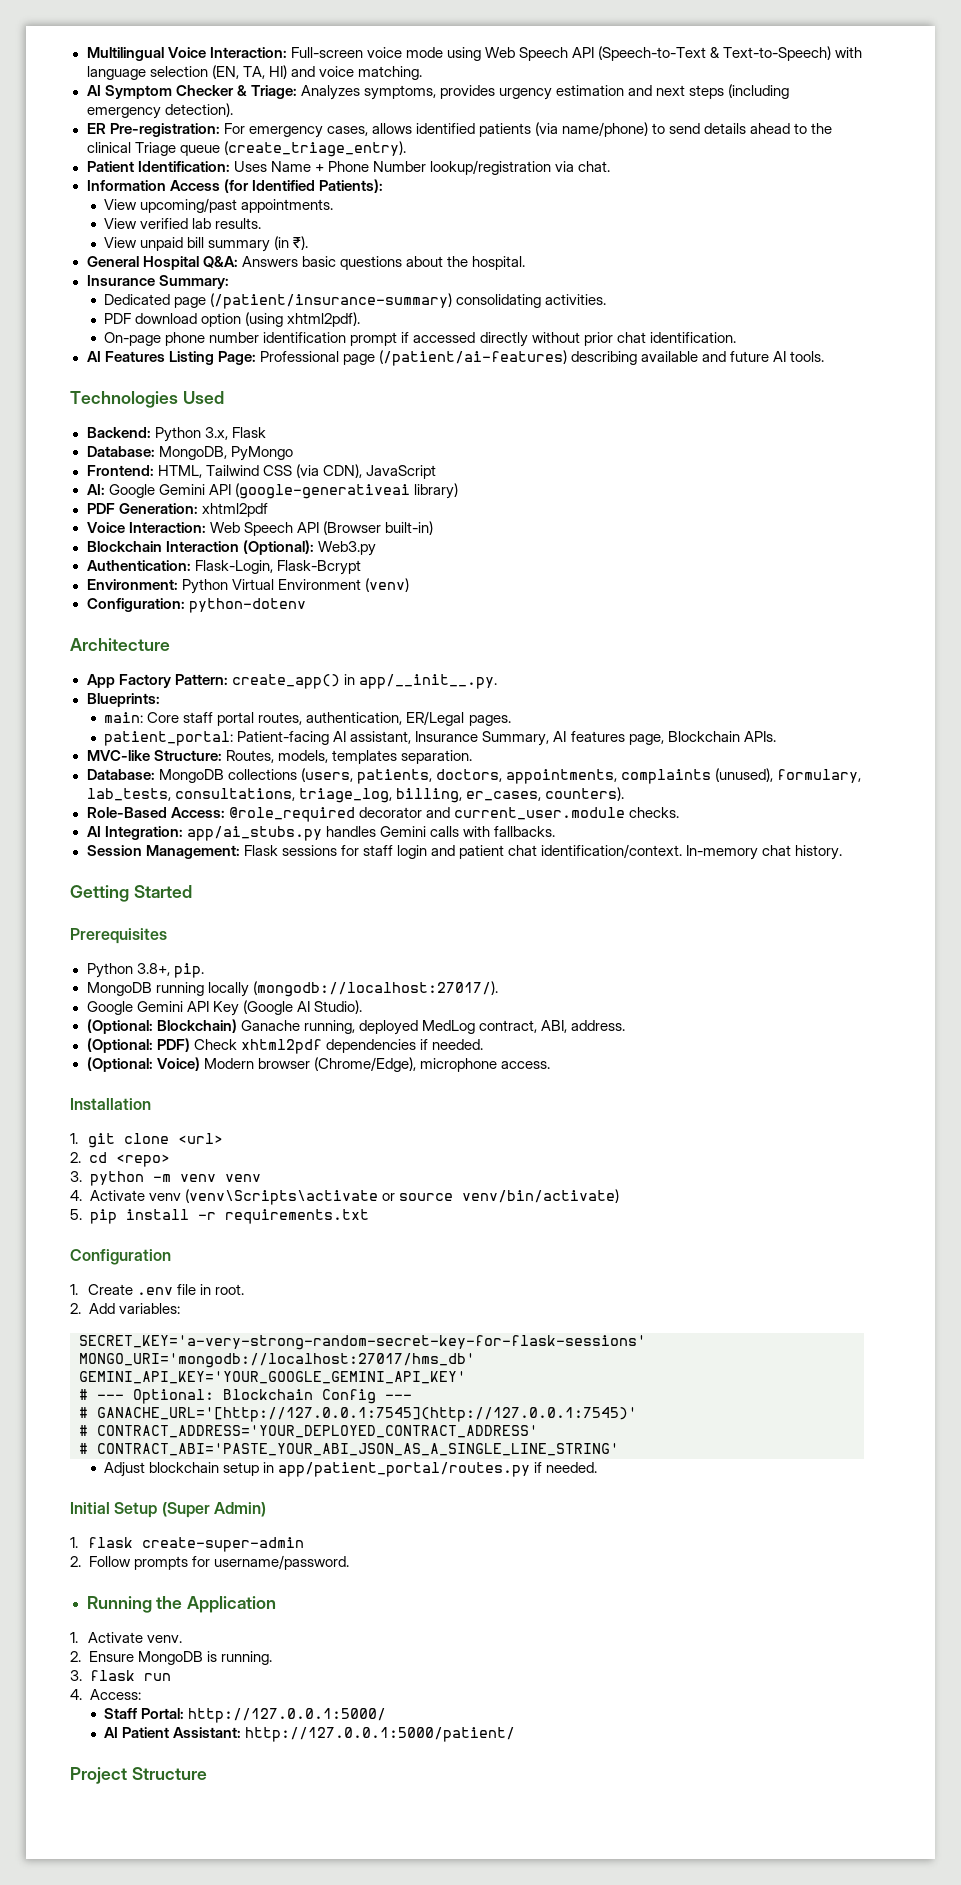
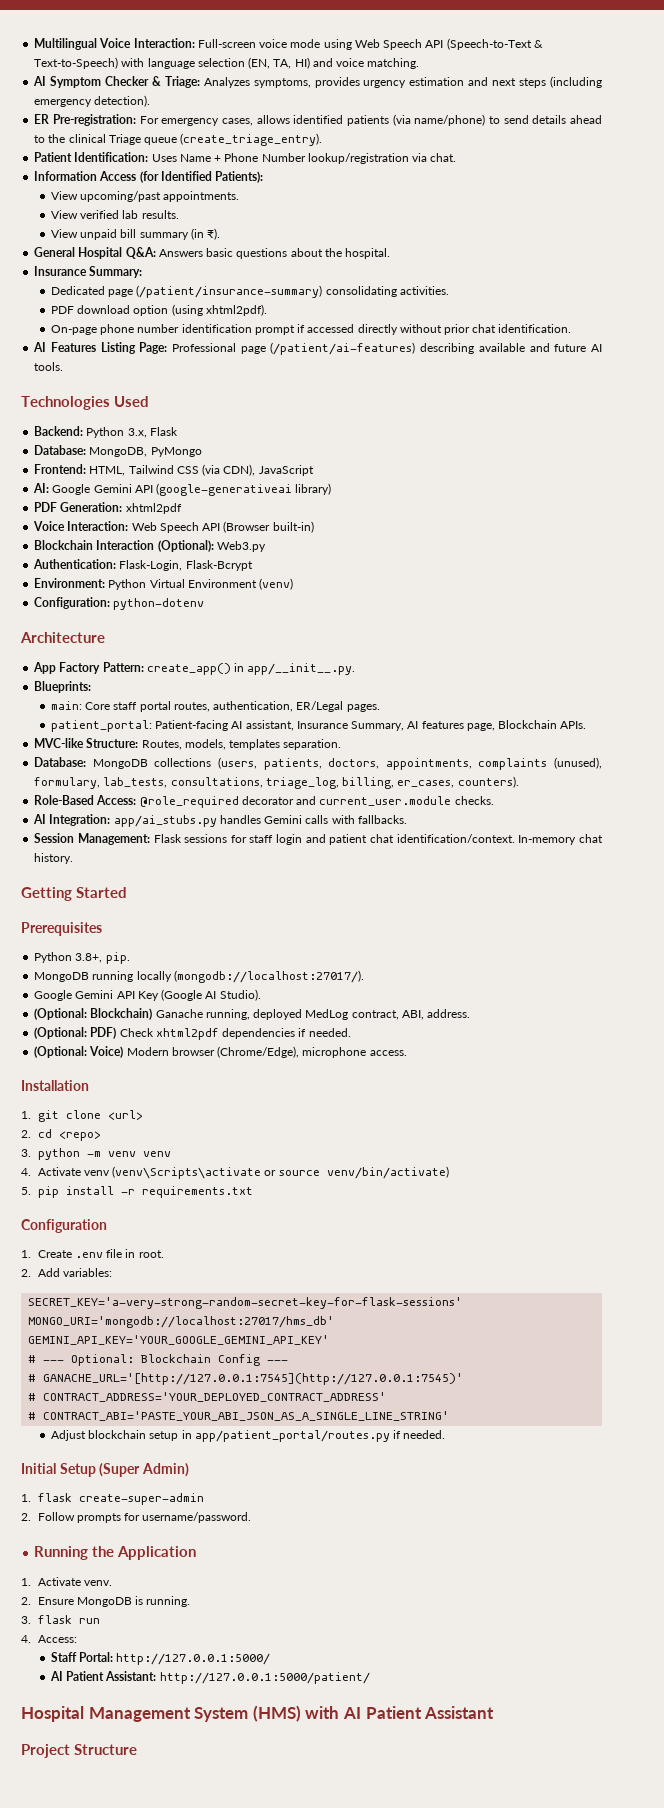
+ Hospital Management System (HMS) with AI Patient Assistant

